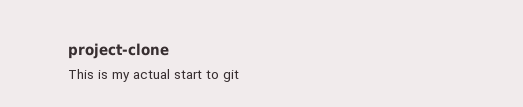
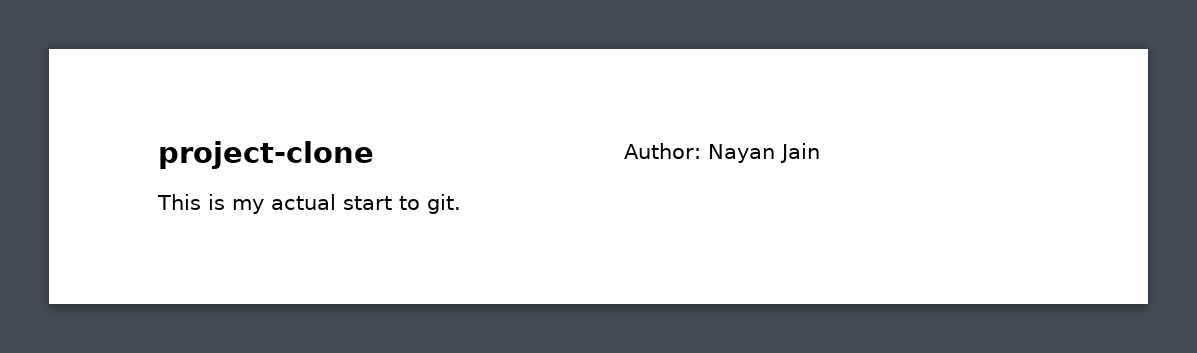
- This is my actual start to git
+ This is my actual start to git.
+ Author: Nayan Jain

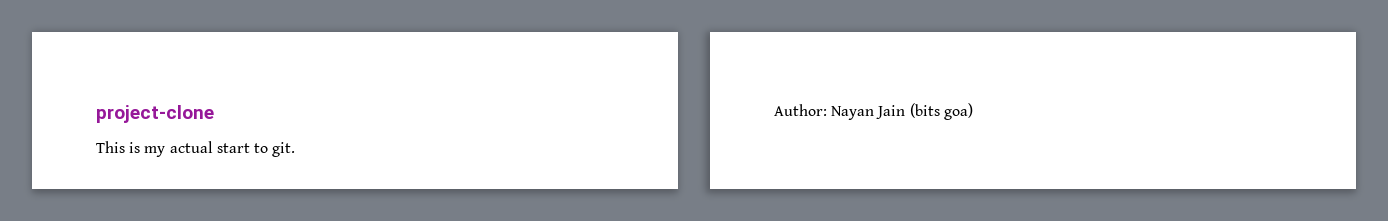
- Author: Nayan Jain
+ Author: Nayan Jain (bits goa)

